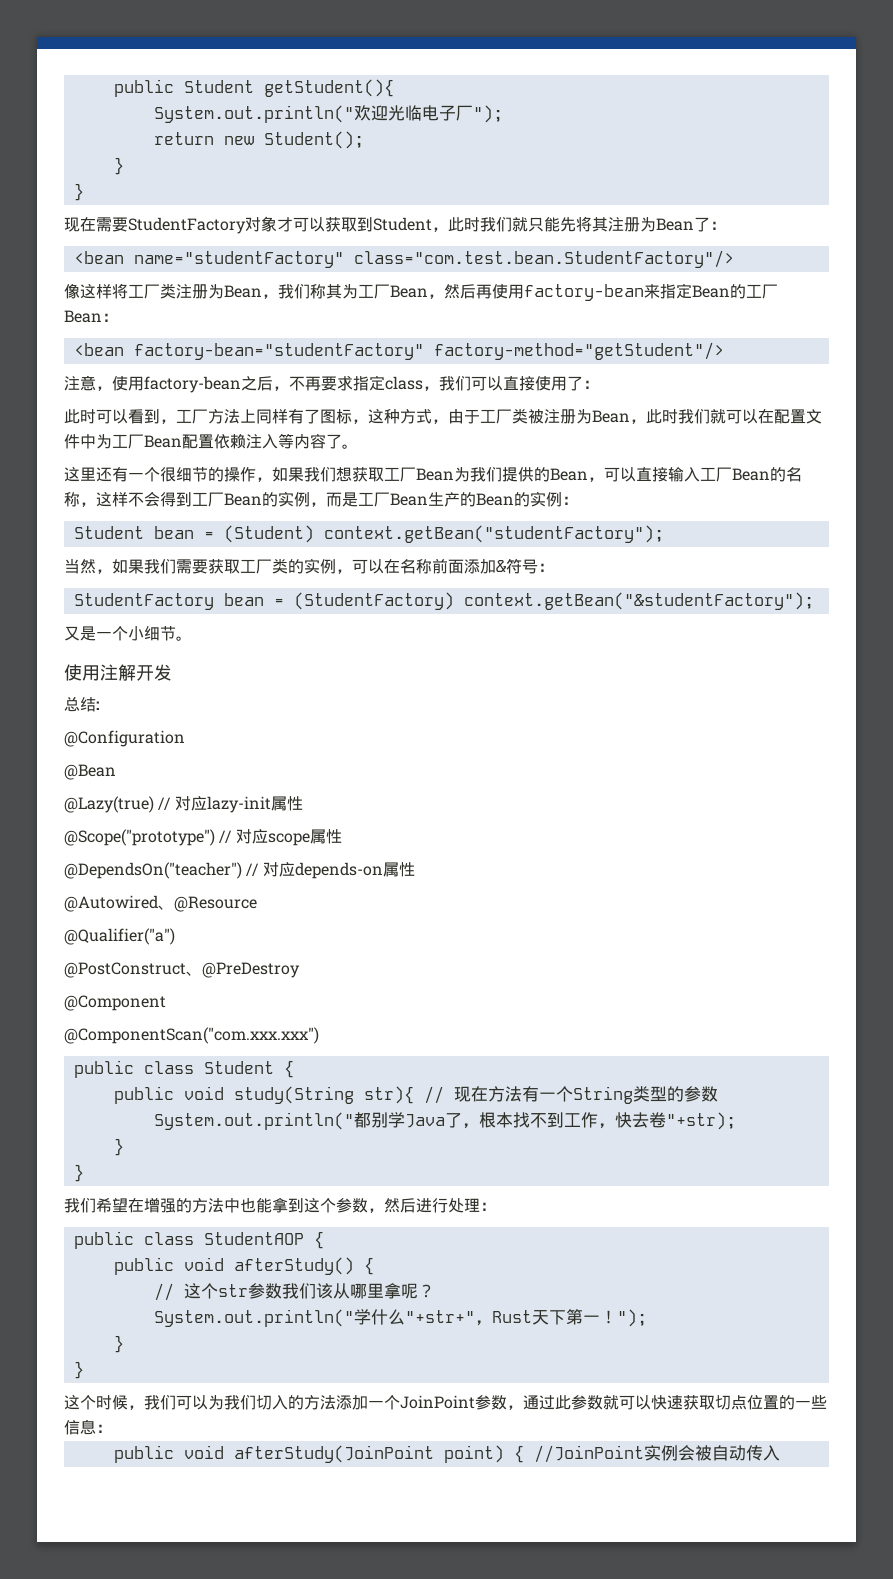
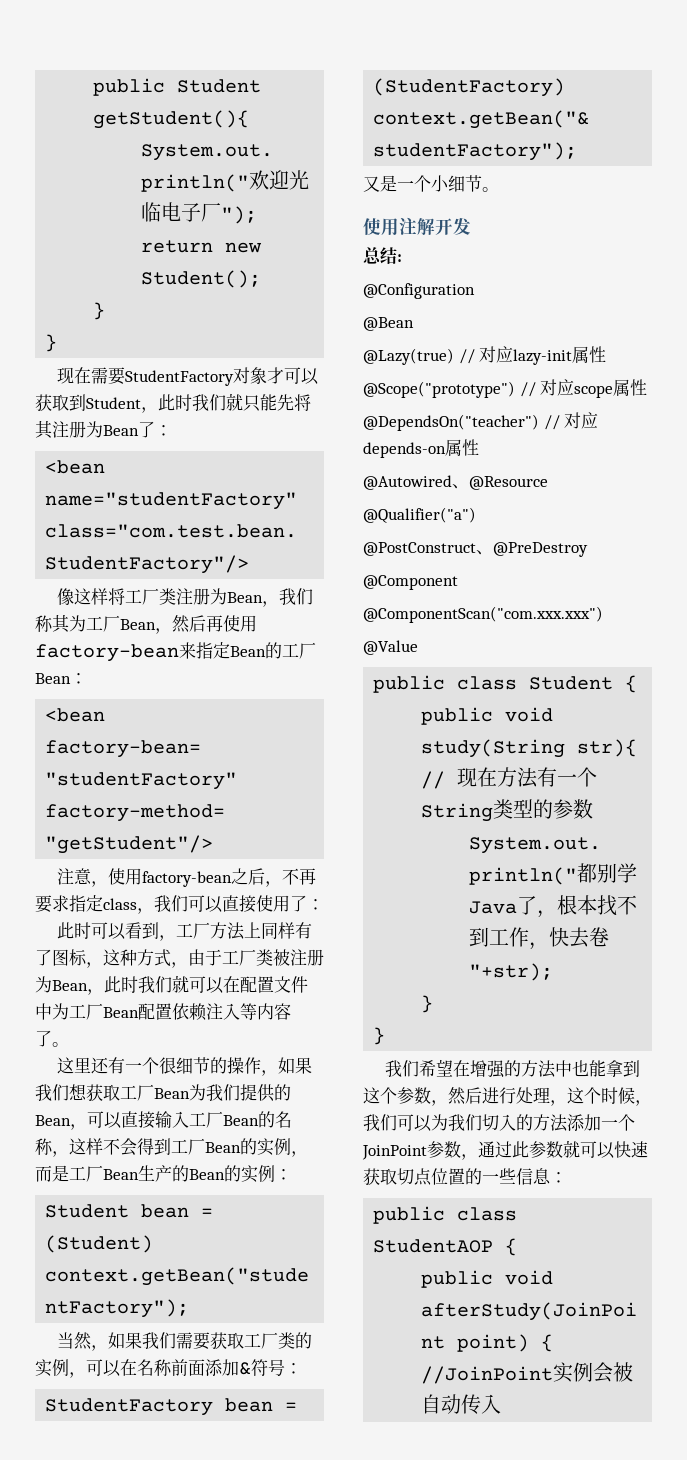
+ @Value
- 我们希望在增强的方法中也能拿到这个参数，然后进行处理：
- public class StudentAOP {
- public void afterStudy() {
- // 这个str参数我们该从哪里拿呢？
- System.out.println("学什么"+str+"，Rust天下第一！");
- }
- }
- 这个时候，我们可以为我们切入的方法添加一个JoinPoint参数，通过此参数就可以快速获取切点位置的一些信息：
+ 我们希望在增强的方法中也能拿到这个参数，然后进行处理，这个时候，我们可以为我们切入的方法添加一个JoinPoint参数，通过此参数就可以快速获取切点位置的一些信息：
+ public class StudentAOP {

